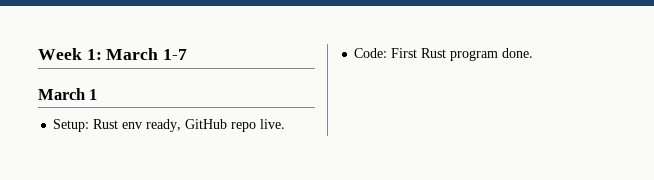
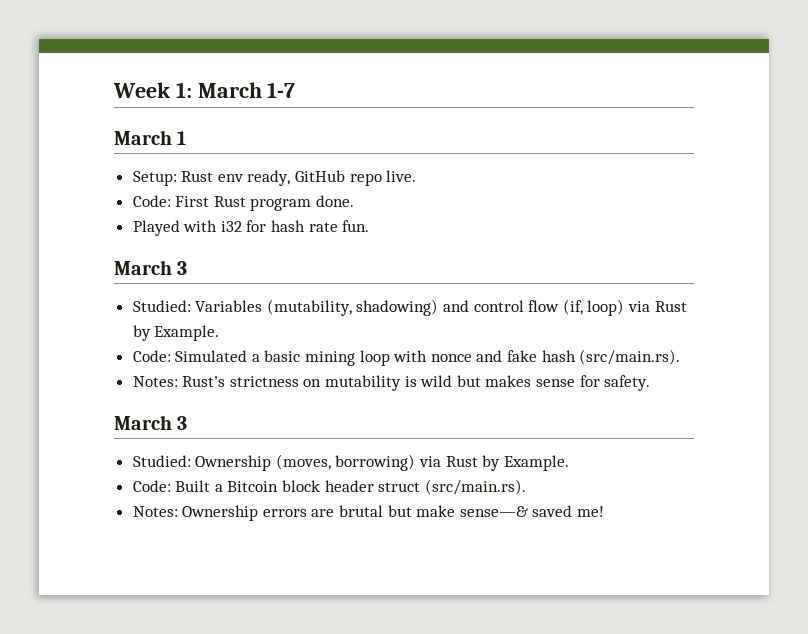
+ Played with i32 for hash rate fun.
+ March 3
+ Studied: Variables (mutability, shadowing) and control flow (if, loop) via Rust by Example.
+ Code: Simulated a basic mining loop with nonce and fake hash (src/main.rs).
+ Notes: Rust’s strictness on mutability is wild but makes sense for safety.
+ March 3
+ Studied: Ownership (moves, borrowing) via Rust by Example.
+ Code: Built a Bitcoin block header struct (src/main.rs).
+ Notes: Ownership errors are brutal but make sense—& saved me!

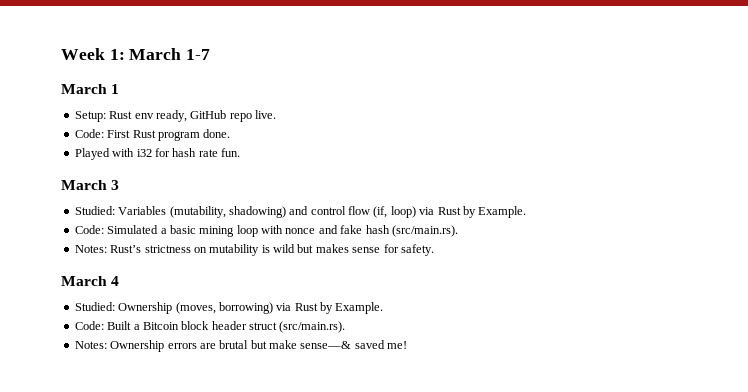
  Notes: Rust’s strictness on mutability is wild but makes sense for safety.
- March 3
+ March 4

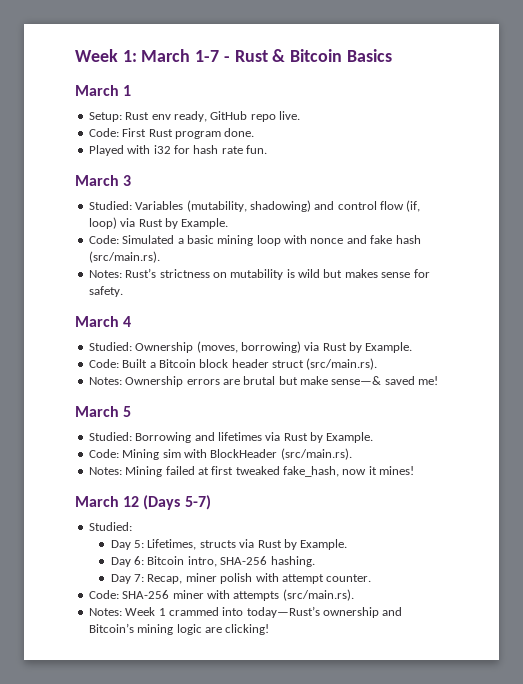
- Week 1: March 1-7
+ Week 1: March 1-7 - Rust & Bitcoin Basics
+ March 5
+ Studied: Borrowing and lifetimes via Rust by Example.
+ Code: Mining sim with BlockHeader (src/main.rs).
+ Notes: Mining failed at first tweaked fake_hash, now it mines!
+ March 12 (Days 5-7)
+ Studied:
+ Day 5: Lifetimes, structs via Rust by Example.
+ Day 6: Bitcoin intro, SHA-256 hashing.
+ Day 7: Recap, miner polish with attempt counter.
+ Code: SHA-256 miner with attempts (src/main.rs).
+ Notes: Week 1 crammed into today—Rust’s ownership and Bitcoin’s mining logic are clicking!

